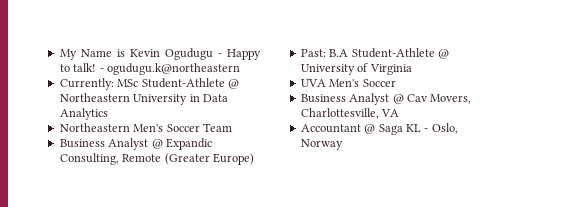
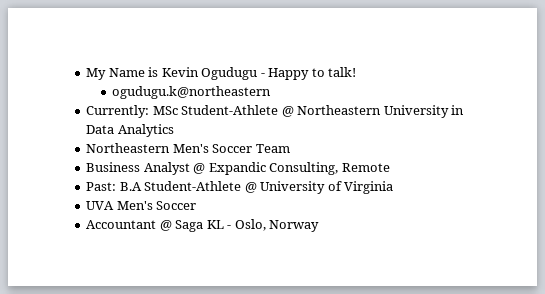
- My Name is Kevin Ogudugu - Happy to talk! - ogudugu.k@northeastern
+ My Name is Kevin Ogudugu - Happy to talk!
+ ogudugu.k@northeastern
- Business Analyst @ Expandic Consulting, Remote (Greater Europe)
+ Business Analyst @ Expandic Consulting, Remote
- Business Analyst @ Cav Movers, Charlottesville, VA

